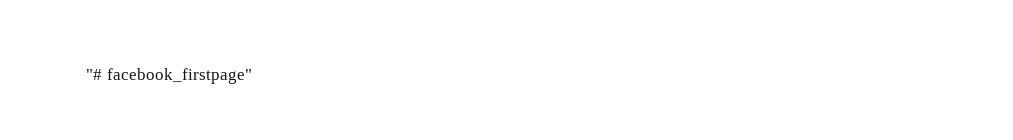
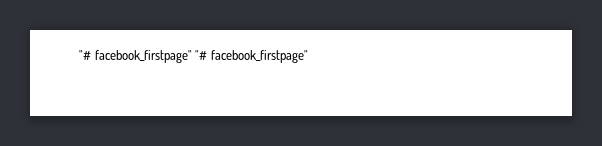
- "# facebook_firstpage"
+ "# facebook_firstpage" "# facebook_firstpage"

